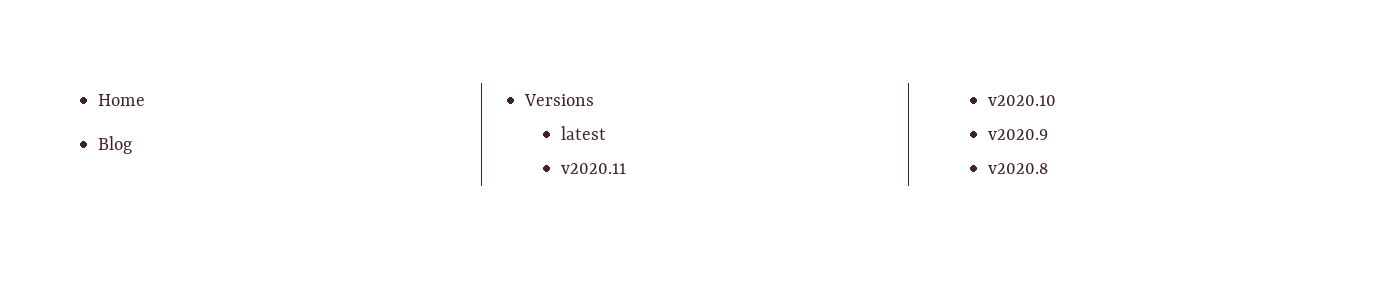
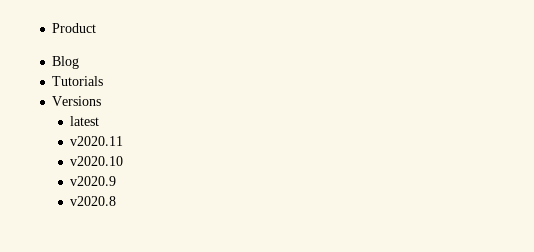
- Home
+ Product
+ Tutorials

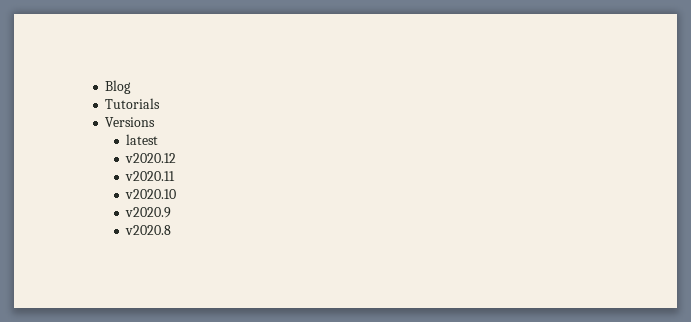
- Product
+ v2020.12

